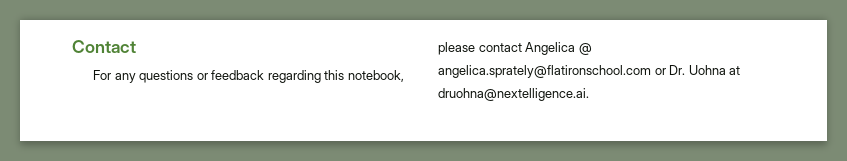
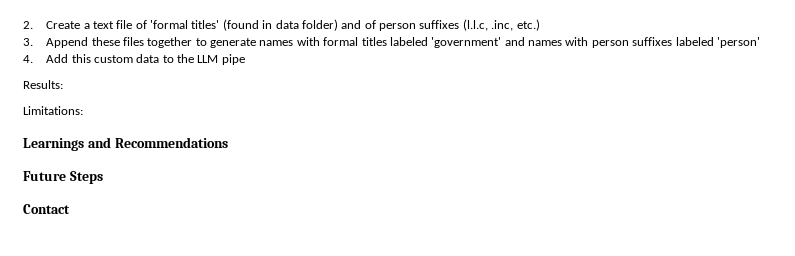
+ 2. Create a text file of 'formal titles' (found in data folder) and of person suffixes (l.l.c, .inc, etc.)
+ 3. Append these files together to generate names with formal titles labeled 'government' and names with person suffixes labeled 'person'
+ 4. Add this custom data to the LLM pipe
+ Results:
+ Limitations:
+ Learnings and Recommendations
+ Future Steps
  Contact
- For any questions or feedback regarding this notebook, please contact Angelica @ angelica.sprately@flatironschool.com or Dr. Uohna at druohna@nextelligence.ai.

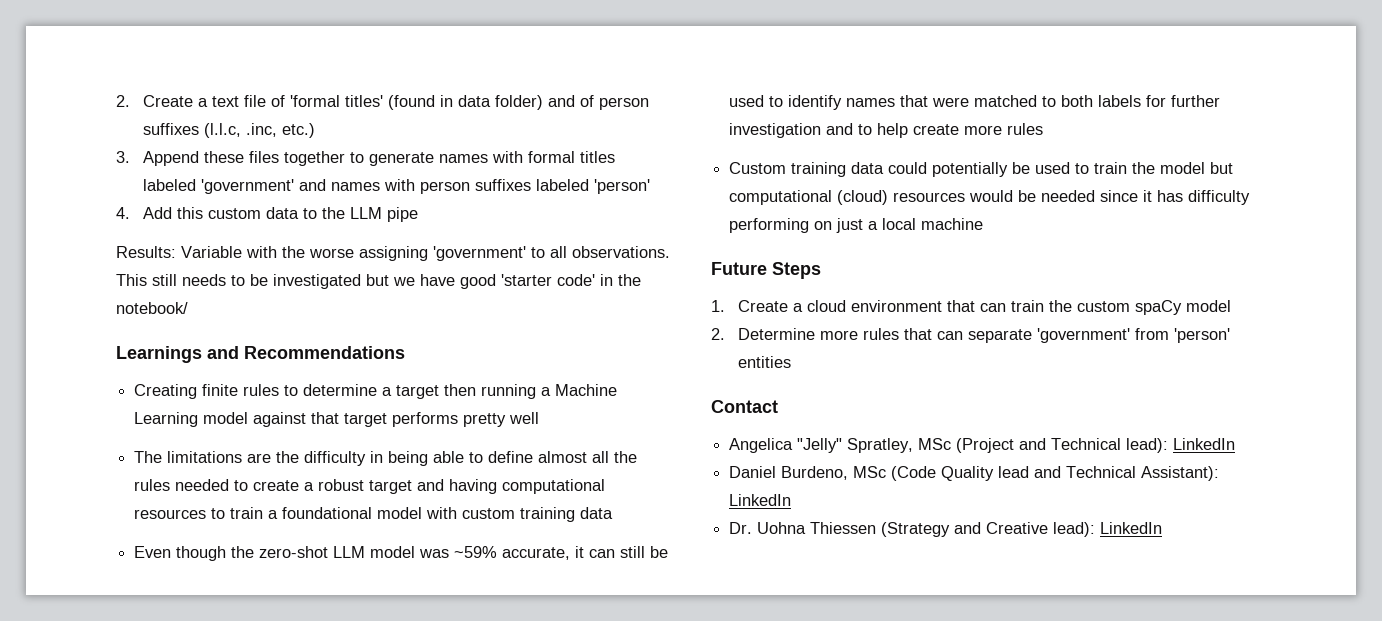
- Results:
- Limitations:
+ Results: Variable with the worse assigning 'government' to all observations. This still needs to be investigated but we have good 'starter code' in the notebook/
  Learnings and Recommendations
+ Creating finite rules to determine a target then running a Machine Learning model against that target performs pretty well
+ The limitations are the difficulty in being able to define almost all the rules needed to create a robust target and having computational resources to train a foundational model with custom training data
+ Even though the zero-shot LLM model was ~59% accurate, it can still be used to identify names that were matched to both labels for further investigation and to help create more rules
+ Custom training data could potentially be used to train the model but computational (cloud) resources would be needed since it has difficulty performing on just a local machine
  Future Steps
+ 1. Create a cloud environment that can train the custom spaCy model
+ 2. Determine more rules that can separate 'government' from 'person' entities
  Contact
+ Angelica "Jelly" Spratley, MSc (Project and Technical lead): LinkedIn
+ Daniel Burdeno, MSc (Code Quality lead and Technical Assistant): LinkedIn
+ Dr. Uohna Thiessen (Strategy and Creative lead): LinkedIn

